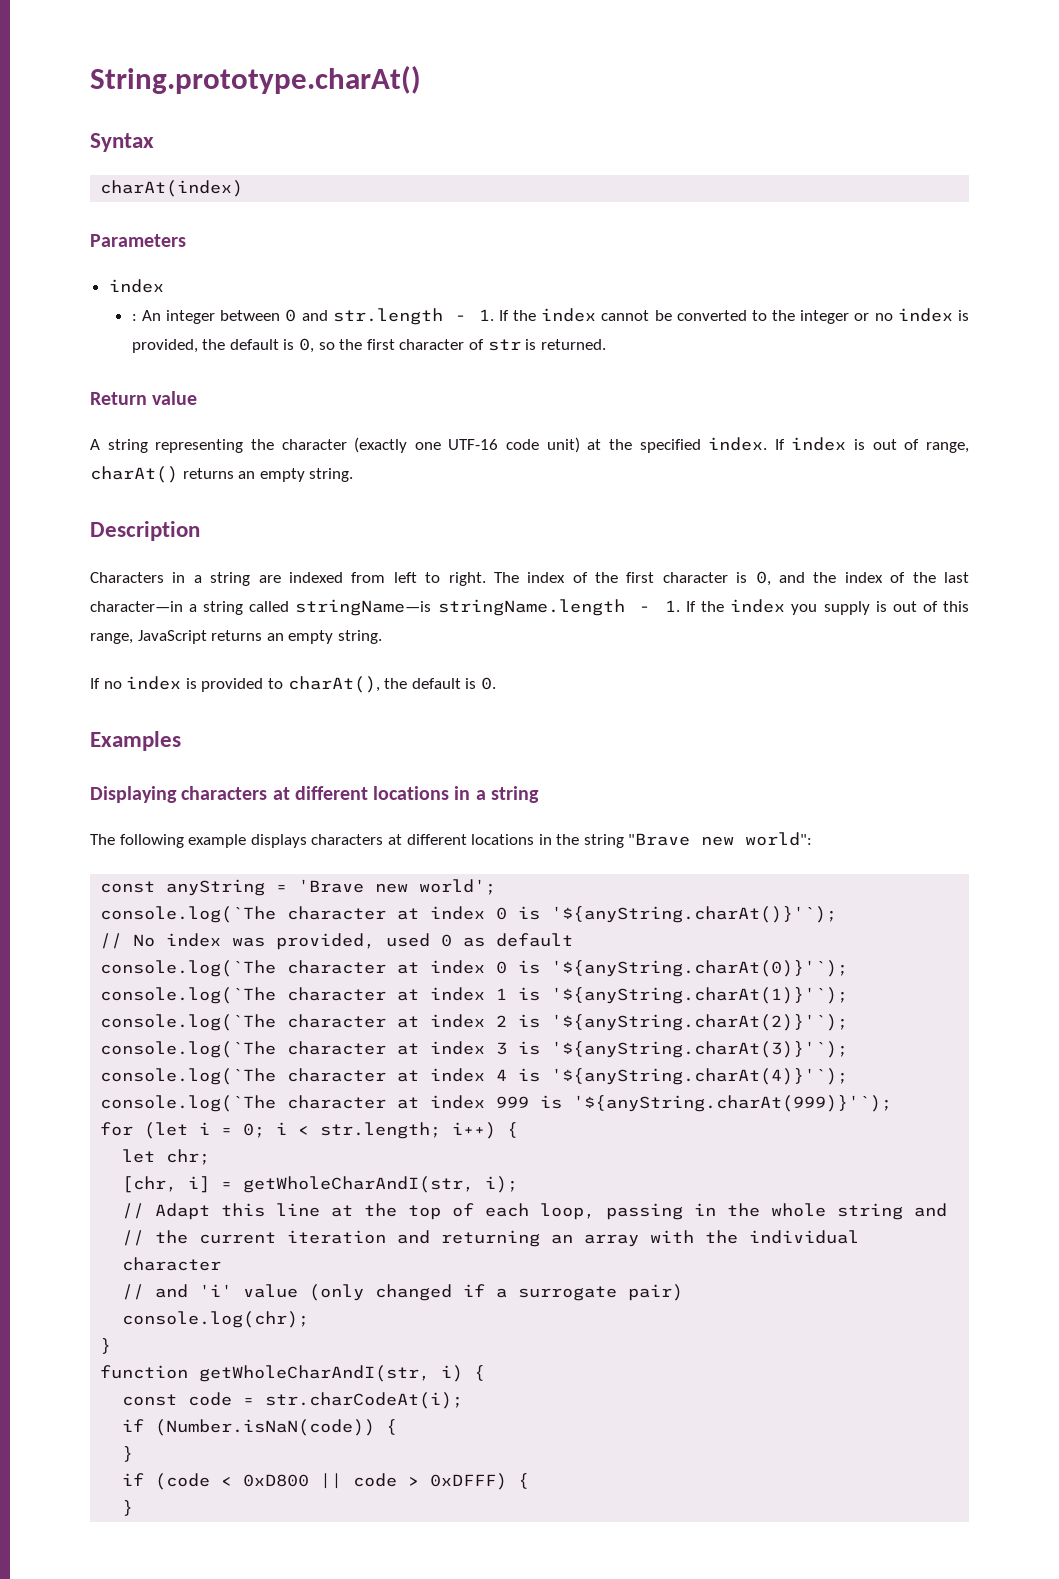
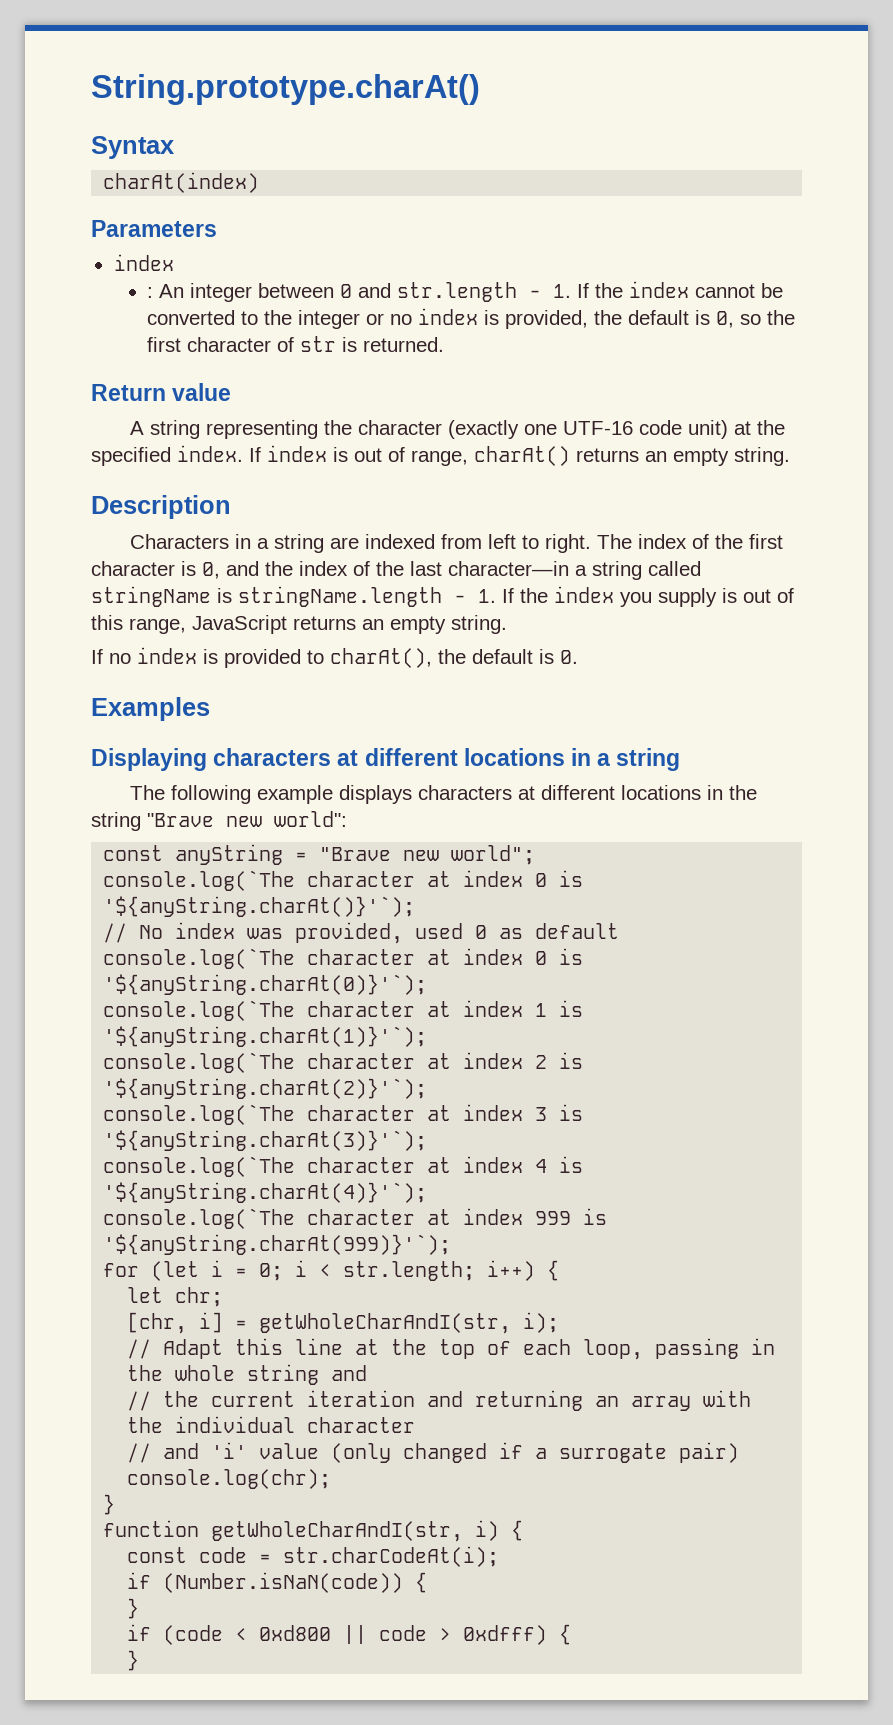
- The index of the first character is 0, and the index of the last character—in a string called stringName—is stringName.length - 1. If the index you supply is out of this range, JavaScript returns an empty string.
+ The index of the first character is 0, and the index of the last character—in a string called stringName is stringName.length - 1. If the index you supply is out of this range, JavaScript returns an empty string.
- const anyString = 'Brave new world';
+ const anyString = "Brave new world";
- if (code < 0xD800 || code > 0xDFFF) {
+ if (code < 0xd800 || code > 0xdfff) {

